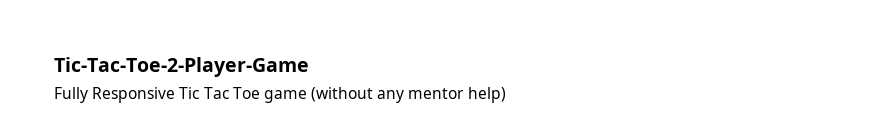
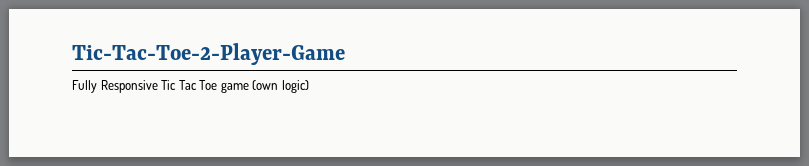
- Fully Responsive Tic Tac Toe game (without any mentor help)
+ Fully Responsive Tic Tac Toe game (own logic)

